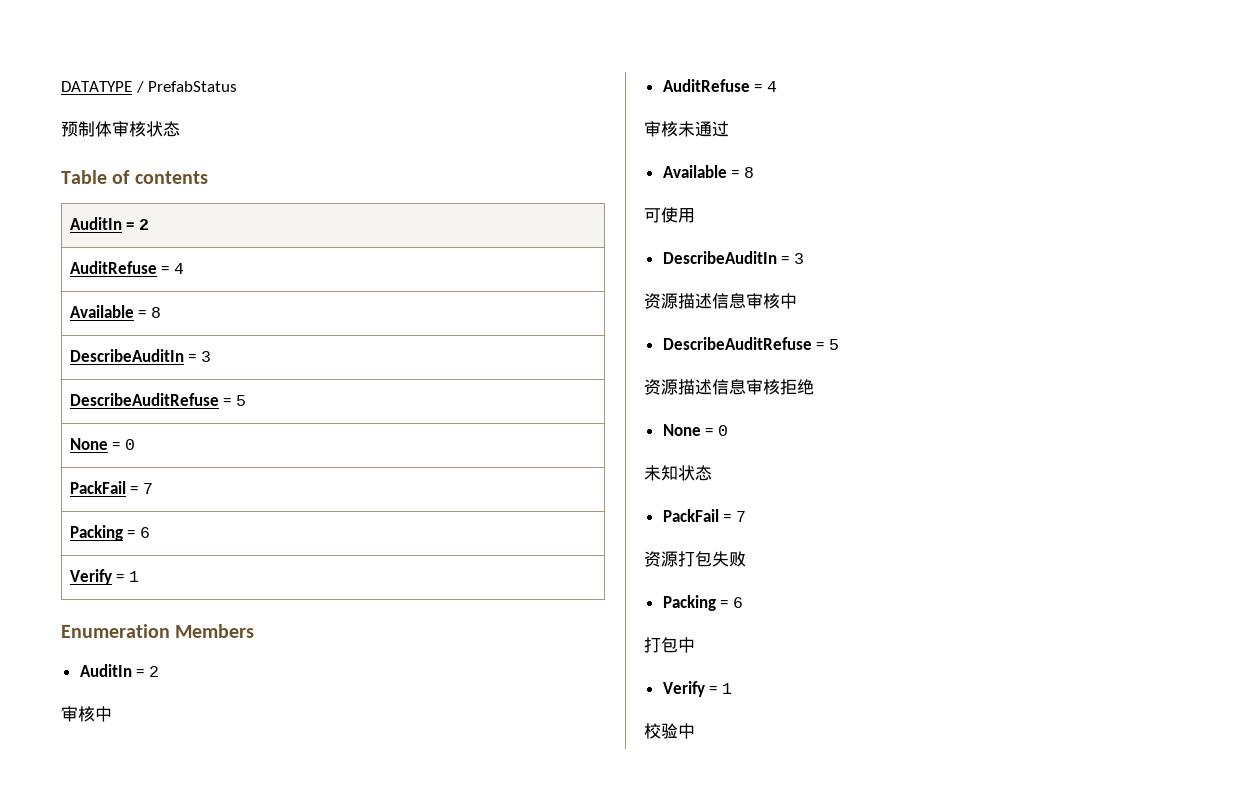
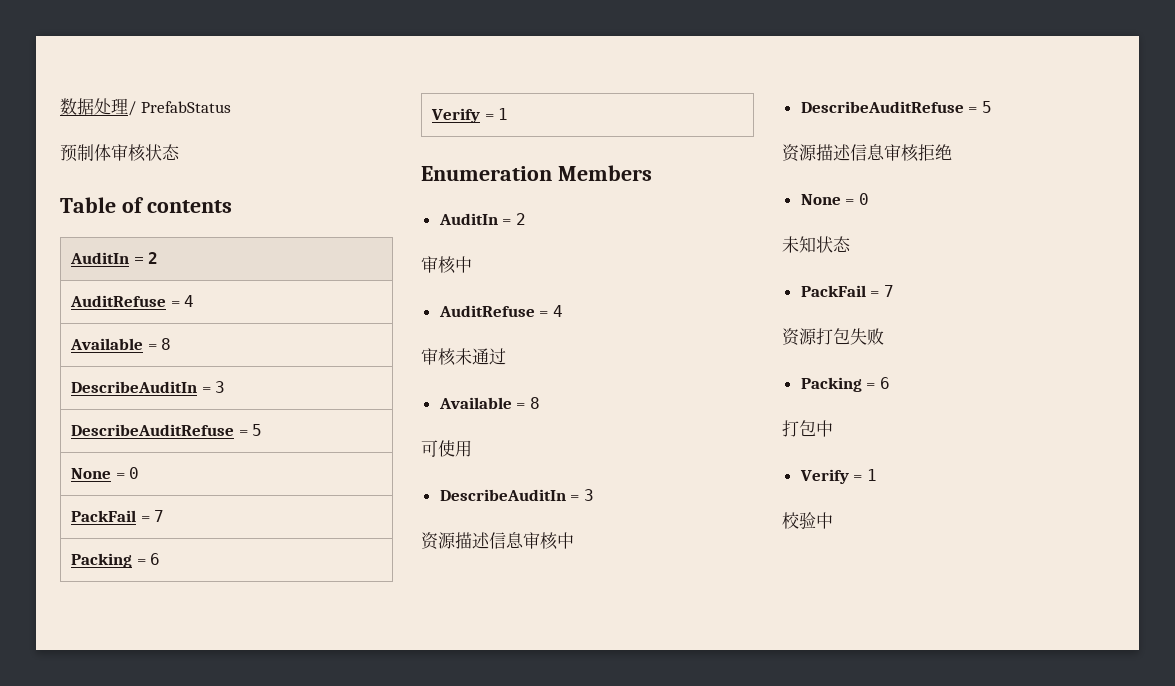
- DATATYPE / PrefabStatus
+ 数据处理/ PrefabStatus

